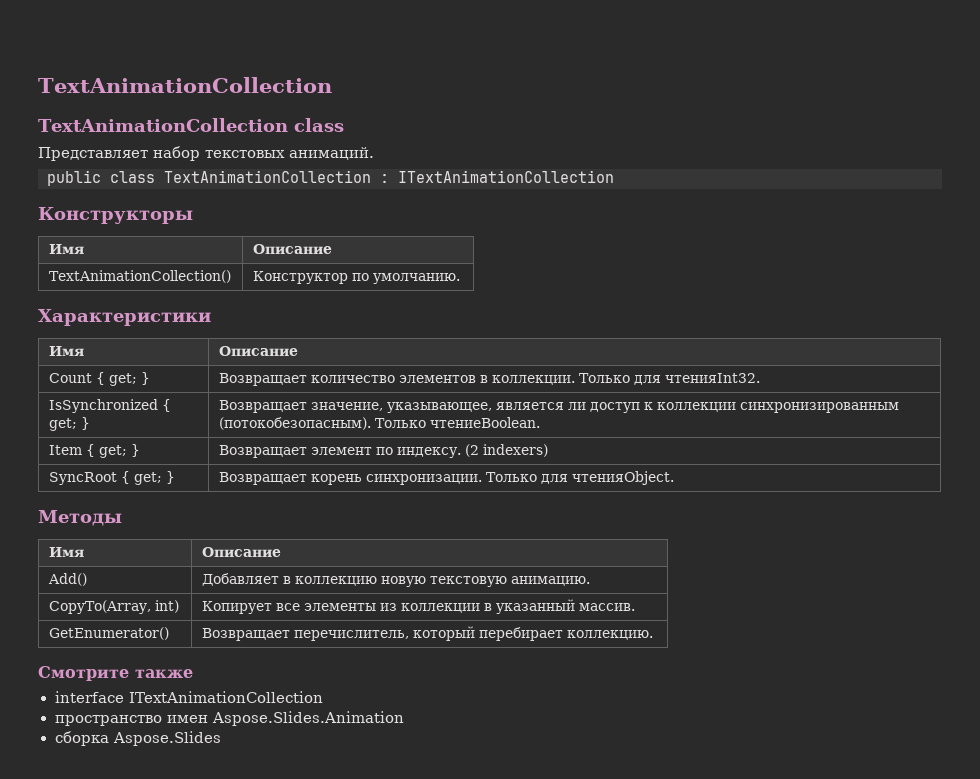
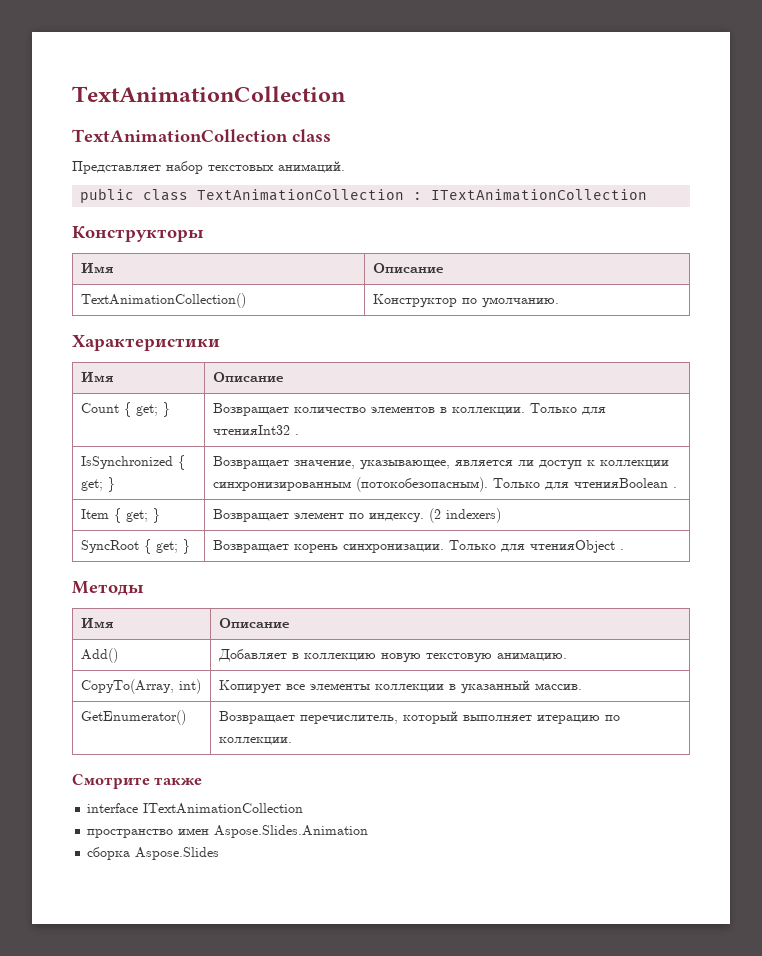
- Count { get; } | Возвращает количество элементов в коллекции. Только для чтенияInt32.
+ Count { get; } | Возвращает количество элементов в коллекции. Только для чтенияInt32 .
- IsSynchronized { get; } | Возвращает значение, указывающее, является ли доступ к коллекции синхронизированным (потокобезопасным). Только чтениеBoolean.
+ IsSynchronized { get; } | Возвращает значение, указывающее, является ли доступ к коллекции синхронизированным (потокобезопасным). Только для чтенияBoolean .
- SyncRoot { get; } | Возвращает корень синхронизации. Только для чтенияObject.
+ SyncRoot { get; } | Возвращает корень синхронизации. Только для чтенияObject .
- CopyTo(Array, int) | Копирует все элементы из коллекции в указанный массив.
+ CopyTo(Array, int) | Копирует все элементы коллекции в указанный массив.
- GetEnumerator() | Возвращает перечислитель, который перебирает коллекцию.
+ GetEnumerator() | Возвращает перечислитель, который выполняет итерацию по коллекции.

